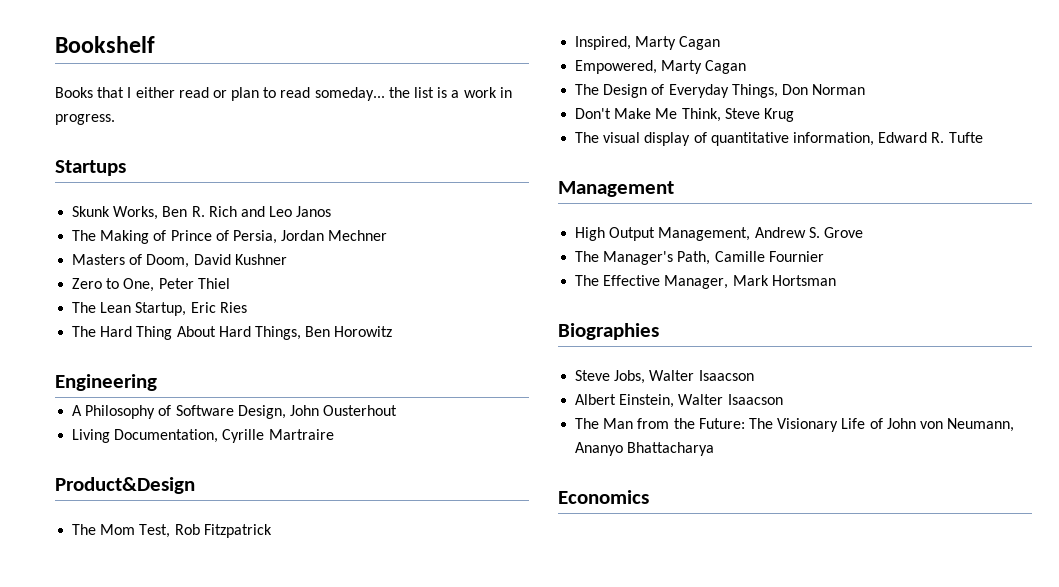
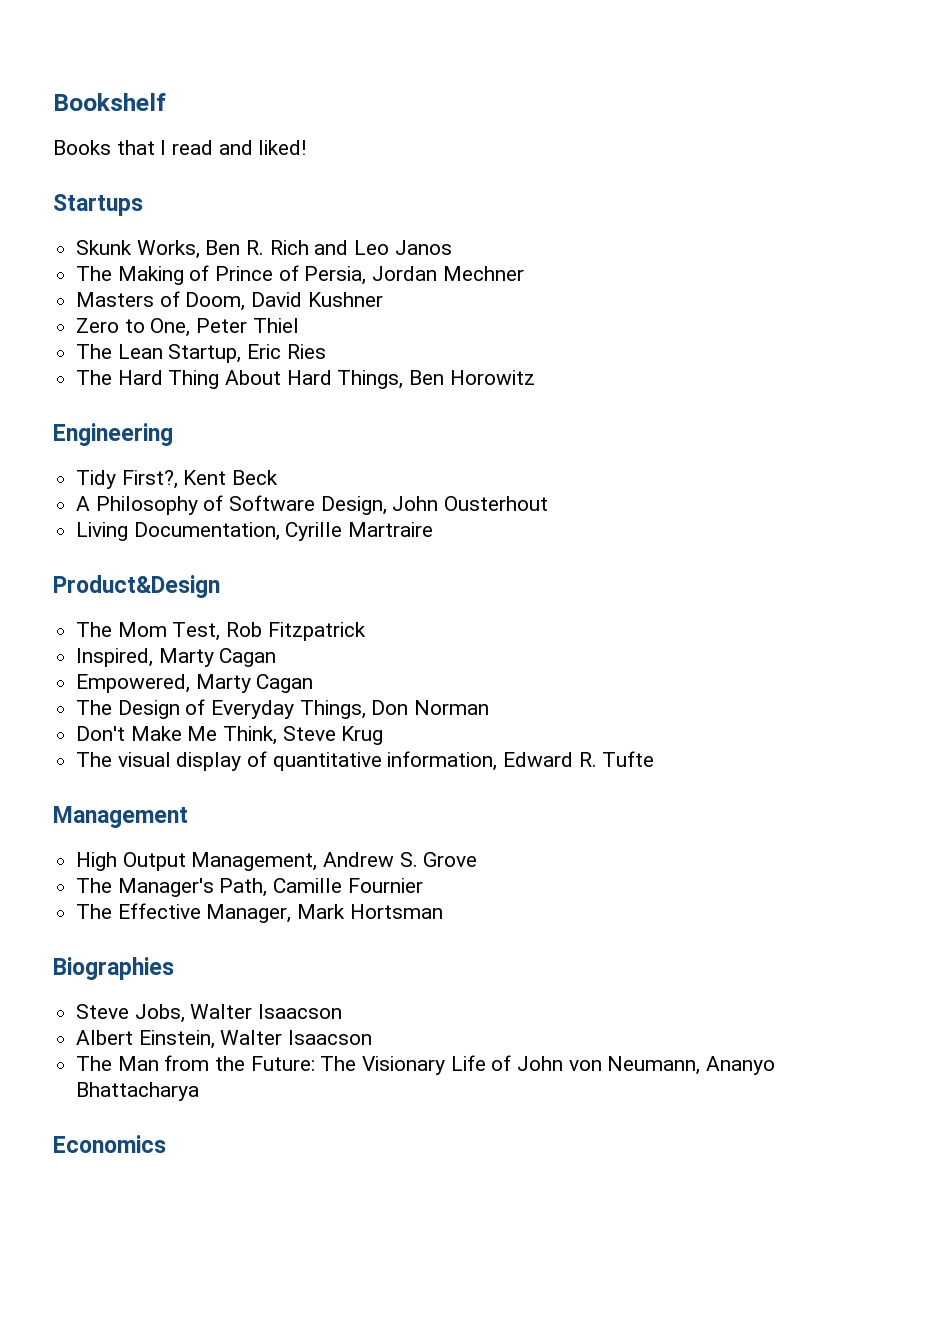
- Books that I either read or plan to read someday... the list is a work in progress.
+ Books that I read and liked!
+ Tidy First?, Kent Beck

